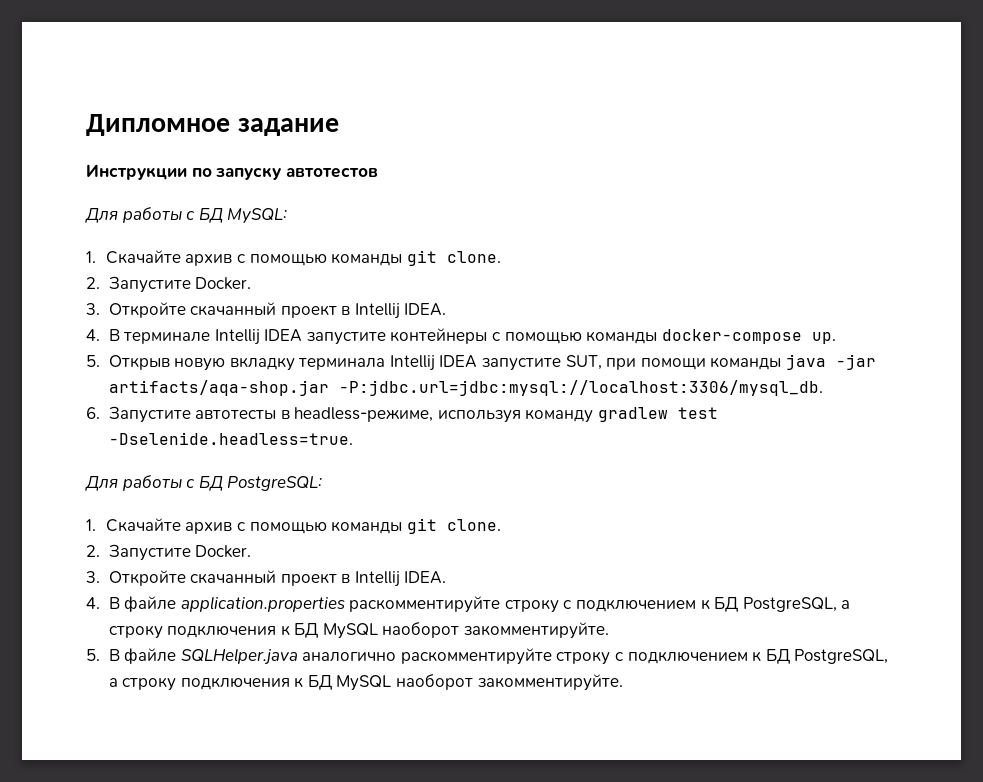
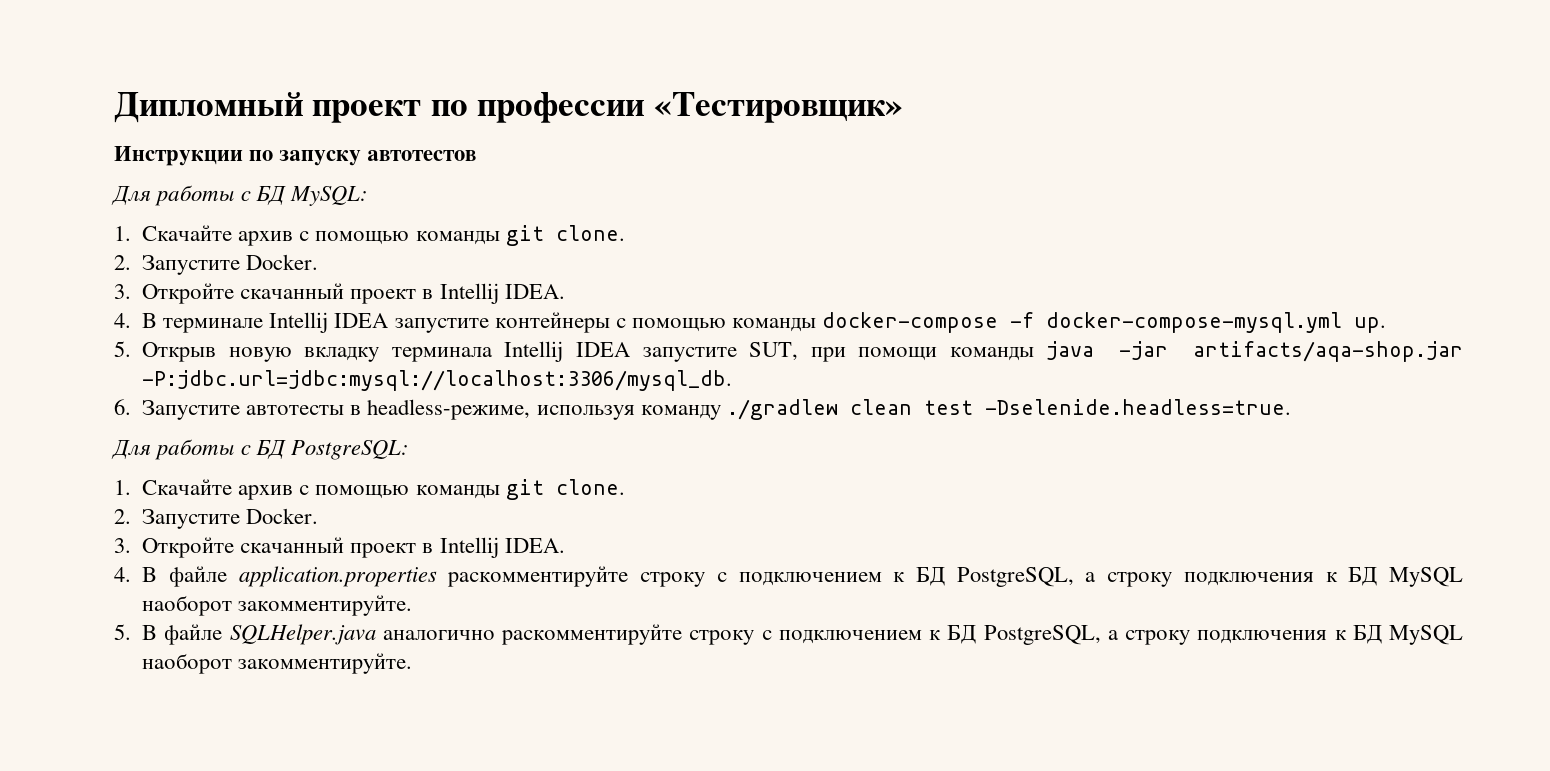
- Дипломное задание
+ Дипломный проект по профессии «Тестировщик»
- 4. В терминале Intellij IDEA запустите контейнеры с помощью команды docker-compose up.
+ 4. В терминале Intellij IDEA запустите контейнеры с помощью команды docker-compose -f docker-compose-mysql.yml up.
- 6. Запустите автотесты в headless-режиме, используя команду gradlew test -Dselenide.headless=true.
+ 6. Запустите автотесты в headless-режиме, используя команду ./gradlew clean test -Dselenide.headless=true.

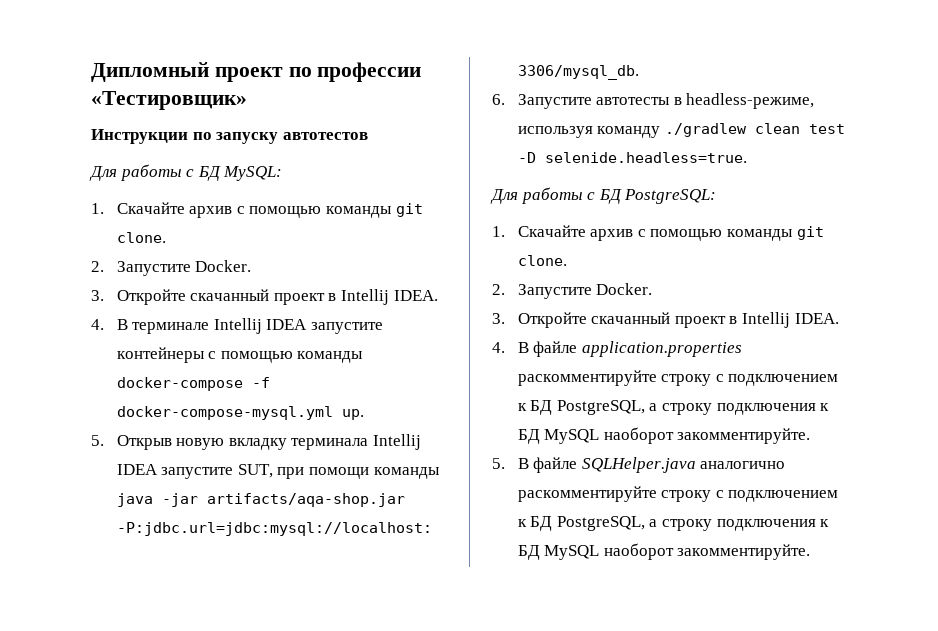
- 6. Запустите автотесты в headless-режиме, используя команду ./gradlew clean test -Dselenide.headless=true.
+ 6. Запустите автотесты в headless-режиме, используя команду ./gradlew clean test -D selenide.headless=true.

